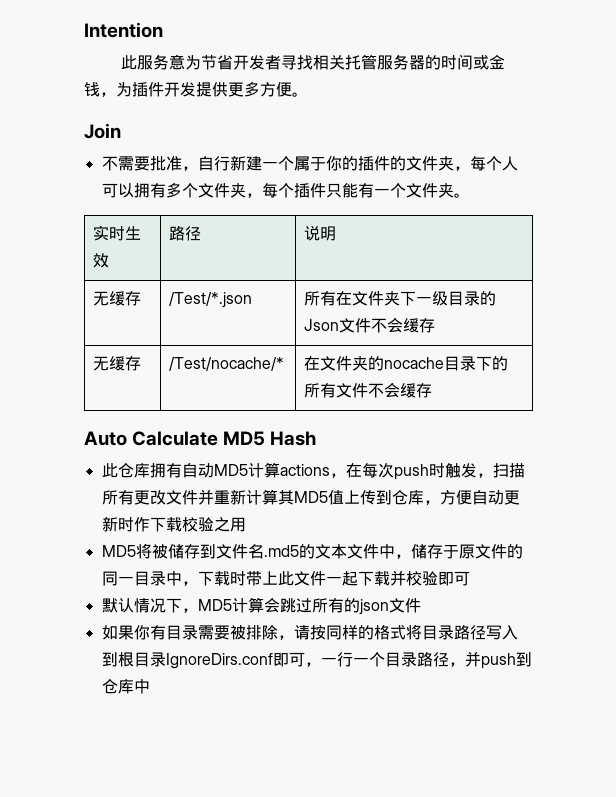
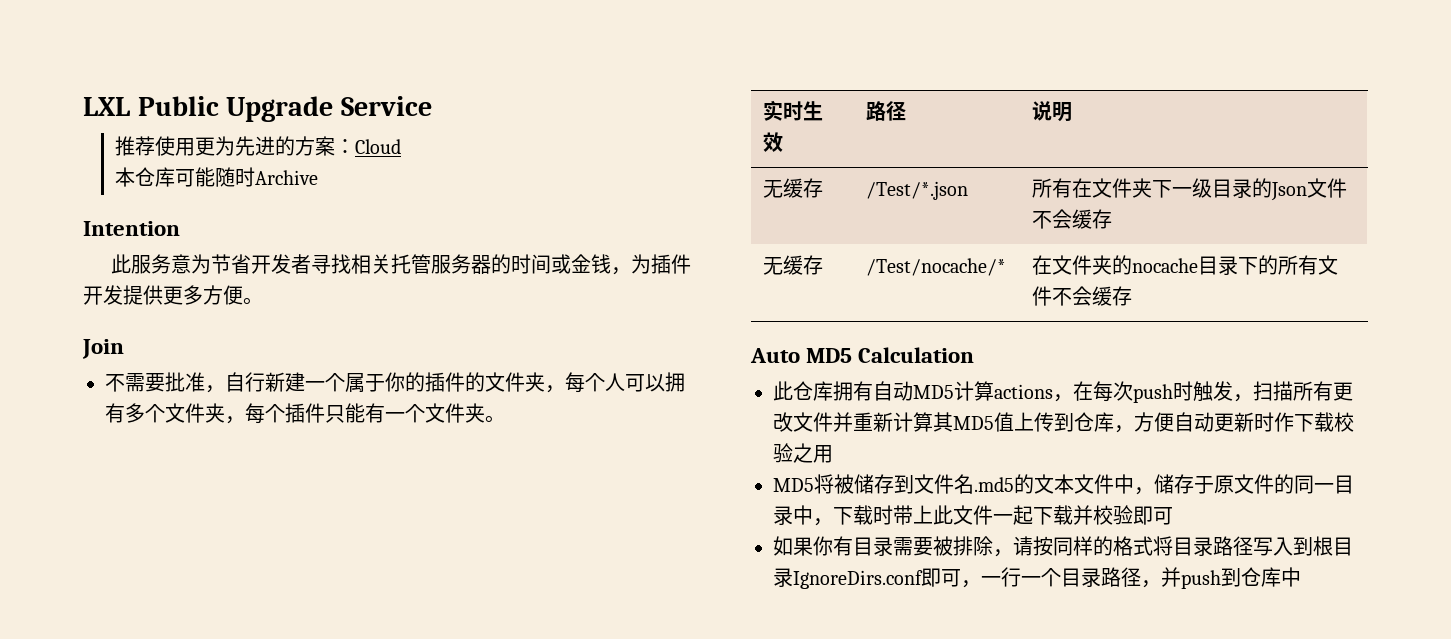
+ LXL Public Upgrade Service
+ 推荐使用更为先进的方案：Cloud
+ 本仓库可能随时Archive
- Auto Calculate MD5 Hash
+ Auto MD5 Calculation
- 默认情况下，MD5计算会跳过所有的json文件

